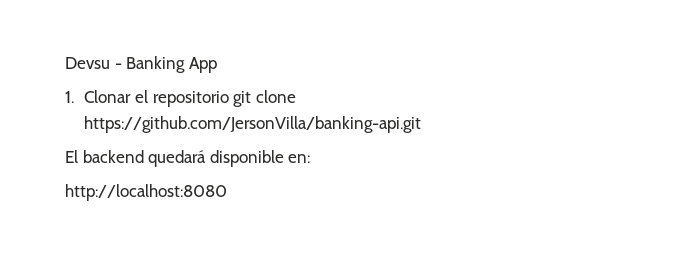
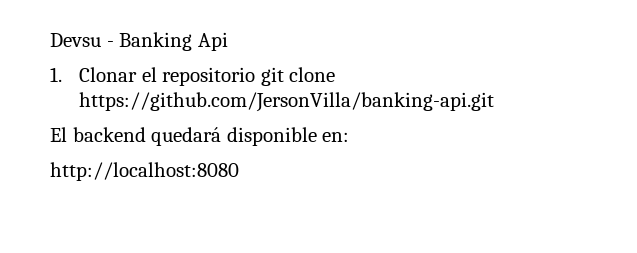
- Devsu - Banking App
+ Devsu - Banking Api

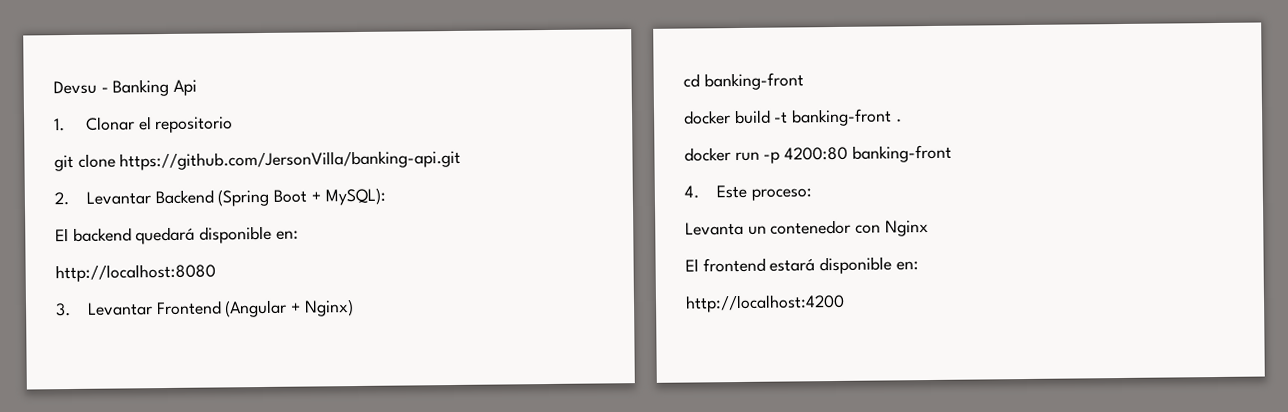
- 1. Clonar el repositorio git clone https://github.com/JersonVilla/banking-api.git
+ 1. Clonar el repositorio
+ git clone https://github.com/JersonVilla/banking-api.git
+ 2. Levantar Backend (Spring Boot + MySQL):
+ 3. Levantar Frontend (Angular + Nginx)
+ cd banking-front
+ docker build -t banking-front .
+ docker run -p 4200:80 banking-front
+ 4. Este proceso:
+ Levanta un contenedor con Nginx
+ El frontend estará disponible en:
+ http://localhost:4200

